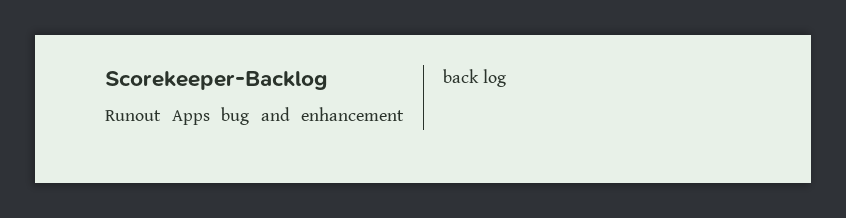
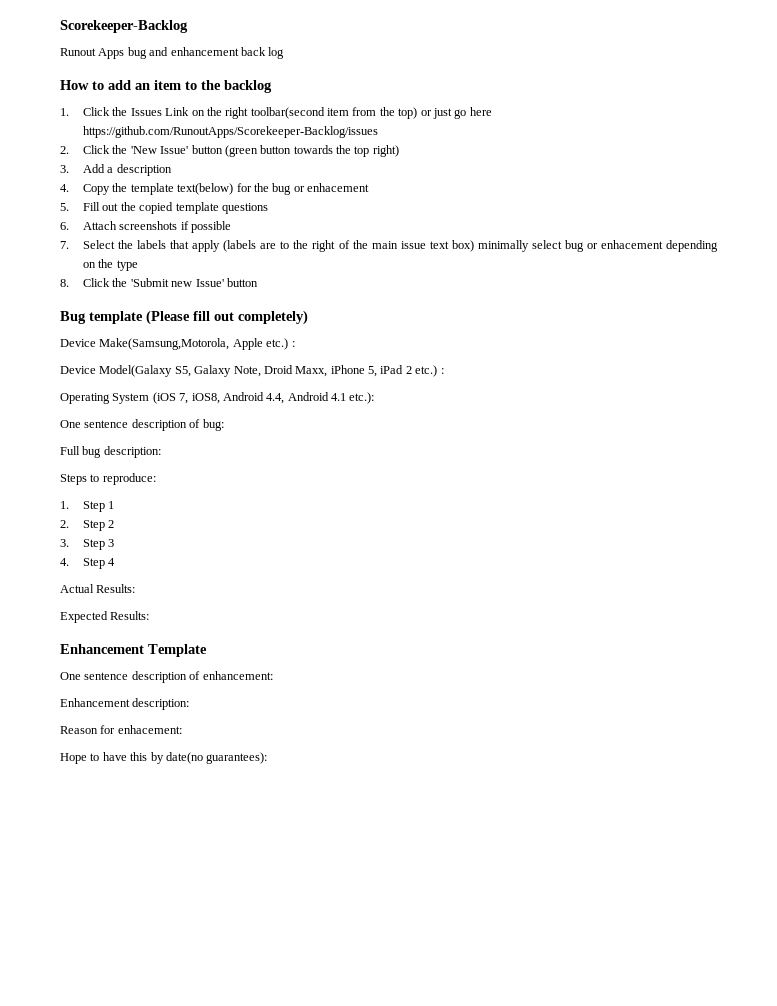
+ How to add an item to the backlog
+ 1. Click the Issues Link on the right toolbar(second item from the top) or just go here https://github.com/RunoutApps/Scorekeeper-Backlog/issues
+ 2. Click the 'New Issue' button (green button towards the top right)
+ 3. Add a description
+ 4. Copy the template text(below) for the bug or enhacement
+ 5. Fill out the copied template questions
+ 6. Attach screenshots if possible
+ 7. Select the labels that apply (labels are to the right of the main issue text box) minimally select bug or enhacement depending on the type
+ 8. Click the 'Submit new Issue' button
+ Bug template (Please fill out completely)
+ Device Make(Samsung,Motorola, Apple etc.) :
+ Device Model(Galaxy S5, Galaxy Note, Droid Maxx, iPhone 5, iPad 2 etc.) :
+ Operating System (iOS 7, iOS8, Android 4.4, Android 4.1 etc.):
+ One sentence description of bug:
+ Full bug description:
+ Steps to reproduce:
+ 1. Step 1
+ 2. Step 2
+ 3. Step 3
+ 4. Step 4
+ Actual Results:
+ Expected Results:
+ Enhancement Template
+ One sentence description of enhancement:
+ Enhancement description:
+ Reason for enhacement:
+ Hope to have this by date(no guarantees):

